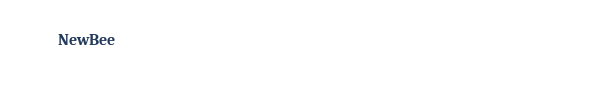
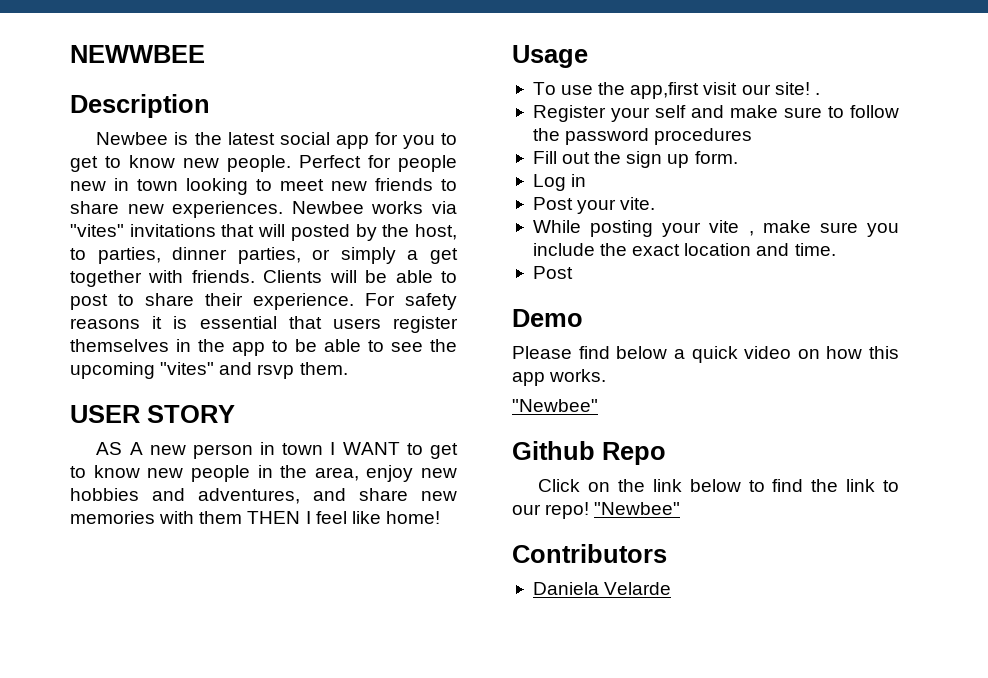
- NewBee
+ NEWWBEE
+ Description
+ Newbee is the latest social app for you to get to know new people. Perfect for people new in town looking to meet new friends to share new experiences. Newbee works via "vites" invitations that will posted by the host, to parties, dinner parties, or simply a get together with friends. Clients will be able to post to share their experience. For safety reasons it is essential that users register themselves in the app to be able to see the upcoming "vites" and rsvp them.
+ USER STORY
+ AS A new person in town I WANT to get to know new people in the area, enjoy new hobbies and adventures, and share new memories with them THEN I feel like home!
+ Usage
+ To use the app,first visit our site! .
+ Register your self and make sure to follow the password procedures
+ Fill out the sign up form.
+ Log in
+ Post your vite.
+ While posting your vite , make sure you include the exact location and time.
+ Post
+ Demo
+ Please find below a quick video on how this app works.
+ "Newbee"
+ Github Repo
+ Click on the link below to find the link to our repo! "Newbee"
+ Contributors
+ Daniela Velarde

